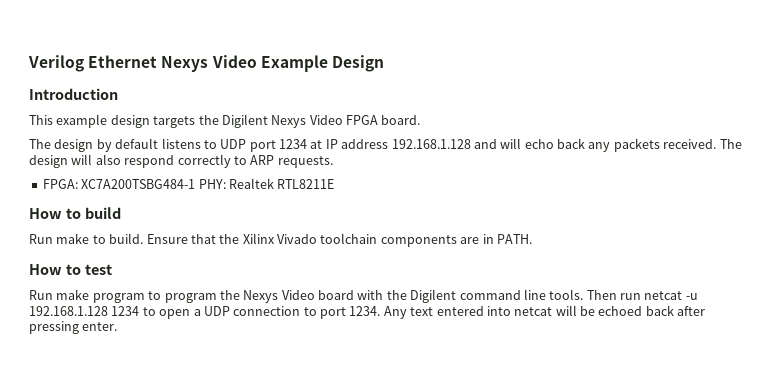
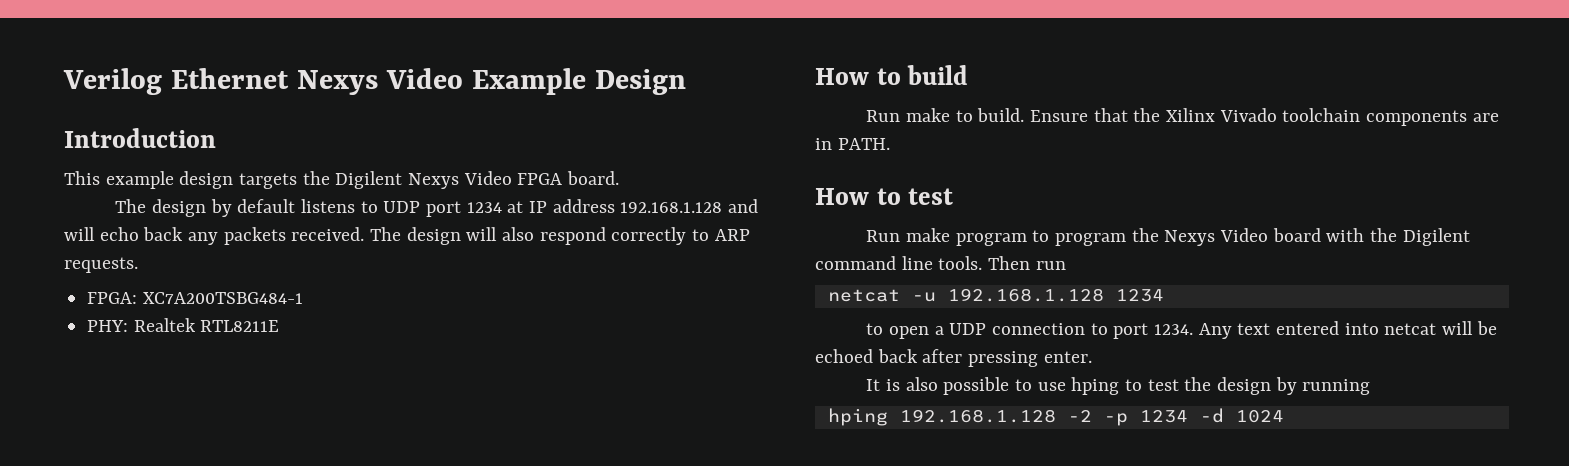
- FPGA: XC7A200TSBG484-1 PHY: Realtek RTL8211E
+ FPGA: XC7A200TSBG484-1
+ PHY: Realtek RTL8211E
- Then run netcat -u 192.168.1.128 1234 to open a UDP connection to port 1234.
+ Then run
+ netcat -u 192.168.1.128 1234
+ to open a UDP connection to port 1234.
+ It is also possible to use hping to test the design by running
+ hping 192.168.1.128 -2 -p 1234 -d 1024

